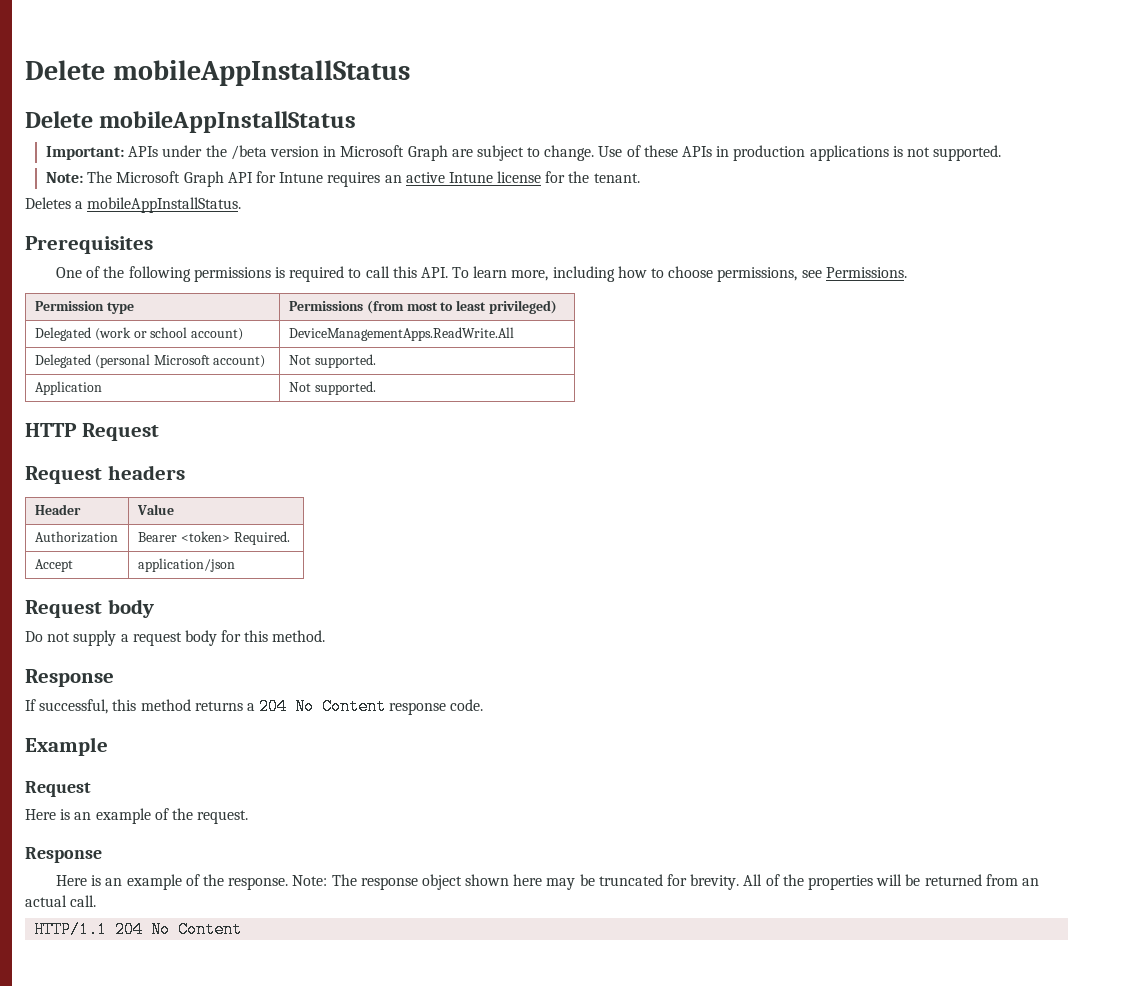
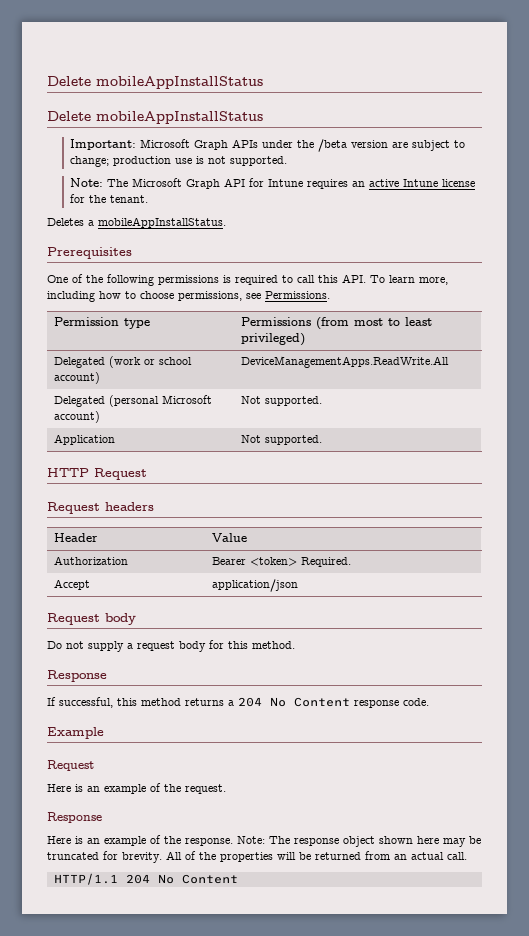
- Important: APIs under the /beta version in Microsoft Graph are subject to change. Use of these APIs in production applications is not supported.
+ Important: Microsoft Graph APIs under the /beta version are subject to change; production use is not supported.

